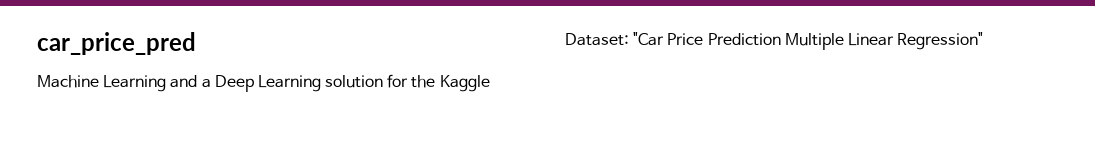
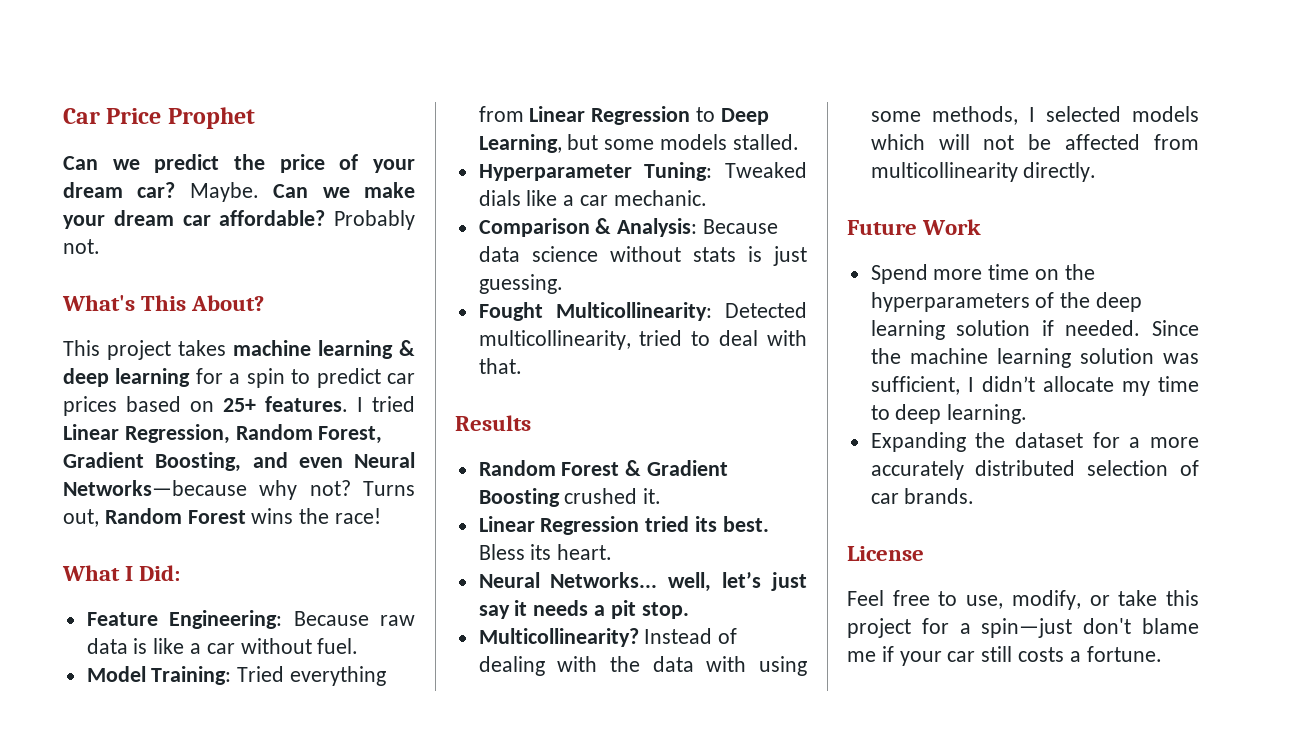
- car_price_pred
- Machine Learning and a Deep Learning solution for the Kaggle Dataset: "Car Price Prediction Multiple Linear Regression"
+ Car Price Prophet
+ Can we predict the price of your dream car? Maybe. Can we make your dream car affordable? Probably not.
+ What's This About?
+ This project takes machine learning & deep learning for a spin to predict car prices based on 25+ features. I tried Linear Regression, Random Forest, Gradient Boosting, and even Neural Networks—because why not? Turns out, Random Forest wins the race!
+ What I Did:
+ Feature Engineering: Because raw data is like a car without fuel.
+ Model Training: Tried everything from Linear Regression to Deep Learning, but some models stalled.
+ Hyperparameter Tuning: Tweaked dials like a car mechanic.
+ Comparison & Analysis: Because data science without stats is just guessing.
+ Fought Multicollinearity: Detected multicollinearity, tried to deal with that.
+ Results
+ Random Forest & Gradient Boosting crushed it.
+ Linear Regression tried its best. Bless its heart.
+ Neural Networks... well, let’s just say it needs a pit stop.
+ Multicollinearity? Instead of dealing with the data with using some methods, I selected models which will not be affected from multicollinearity directly.
+ Future Work
+ Spend more time on the hyperparameters of the deep learning solution if needed. Since the machine learning solution was sufficient, I didn’t allocate my time to deep learning.
+ Expanding the dataset for a more accurately distributed selection of car brands.
+ License
+ Feel free to use, modify, or take this project for a spin—just don't blame me if your car still costs a fortune.

